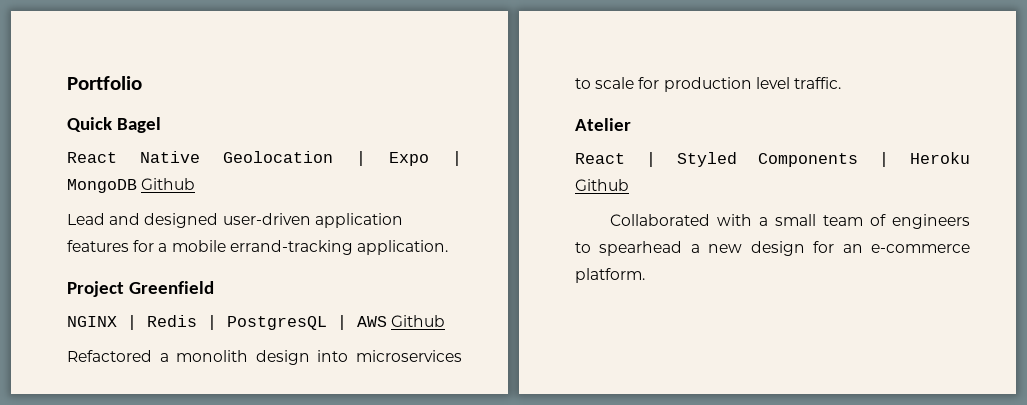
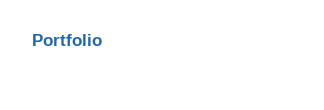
- Quick Bagel
- React Native Geolocation | Expo | MongoDB Github
- Lead and designed user-driven application features for a mobile errand-tracking application.
- Project Greenfield
- NGINX | Redis | PostgresQL | AWS Github
- Refactored a monolith design into microservices to scale for production level traffic.
- Atelier
- React | Styled Components | Heroku Github
- Collaborated with a small team of engineers to spearhead a new design for an e-commerce platform.

